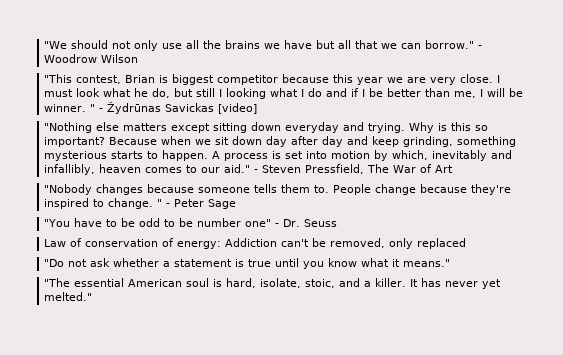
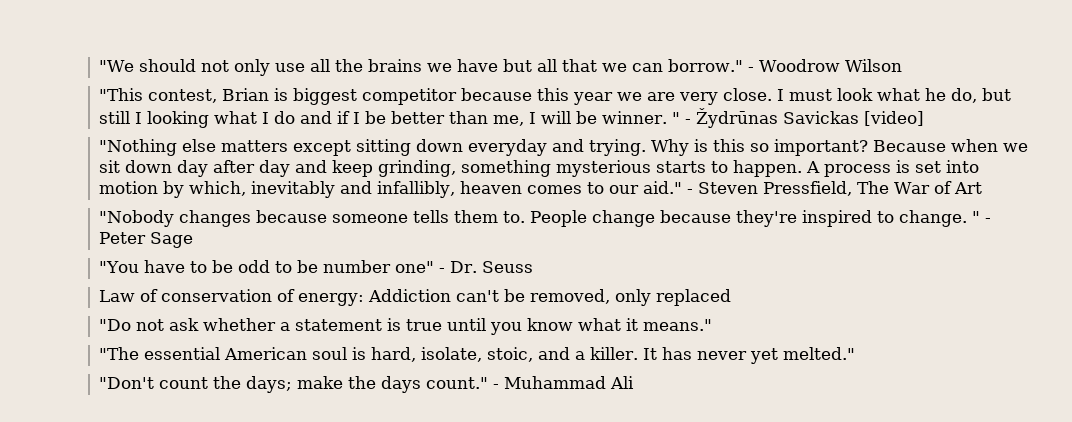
+ "Don't count the days; make the days count." - Muhammad Ali

